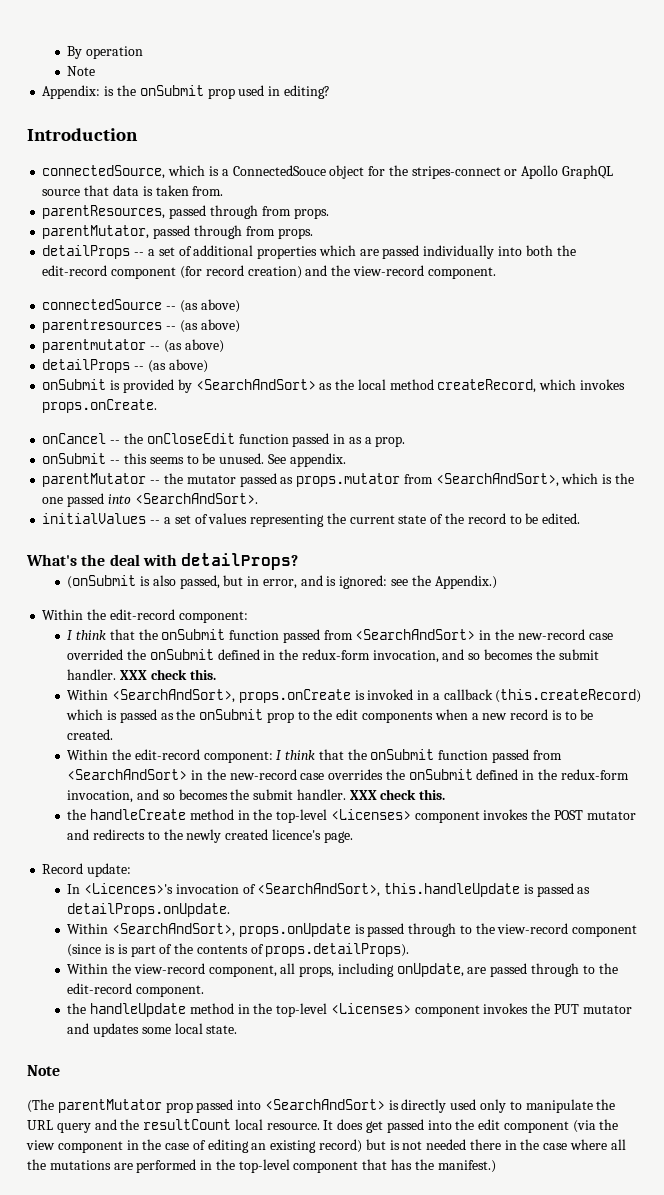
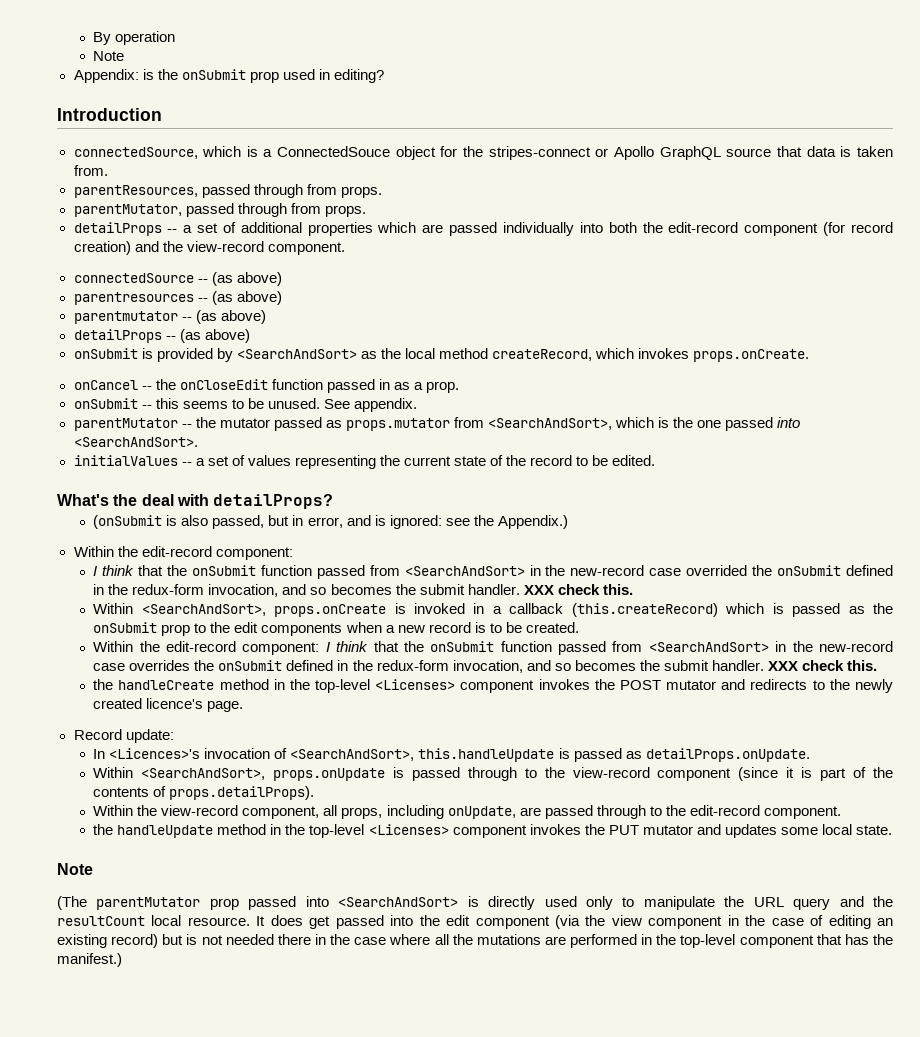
- Within <SearchAndSort>, props.onUpdate is passed through to the view-record component (since is is part of the contents of props.detailProps).
+ Within <SearchAndSort>, props.onUpdate is passed through to the view-record component (since it is part of the contents of props.detailProps).

